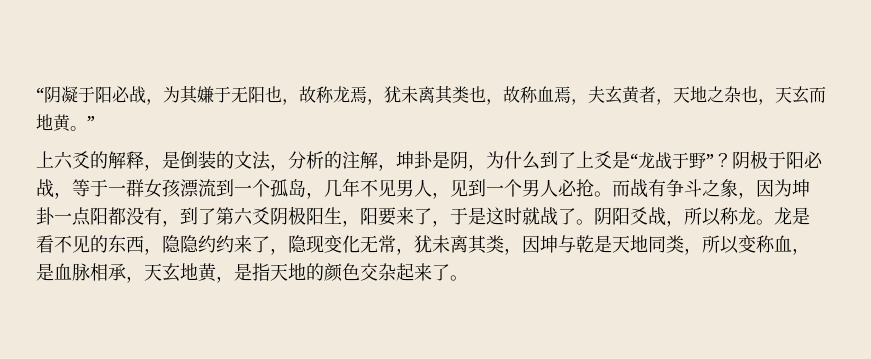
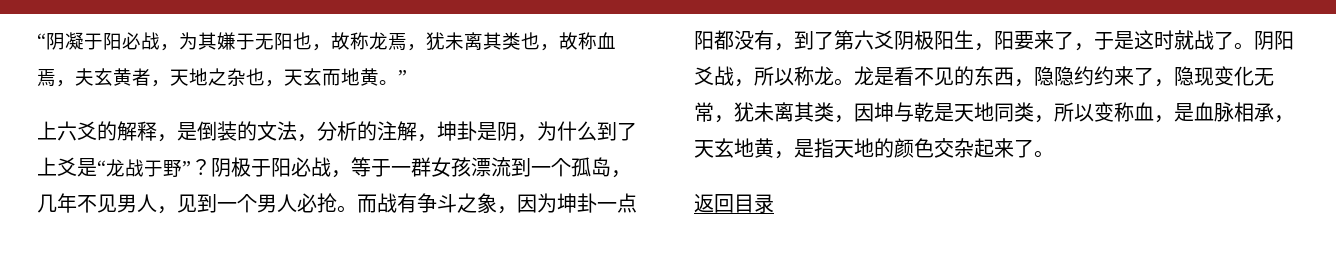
+ 返回目录

